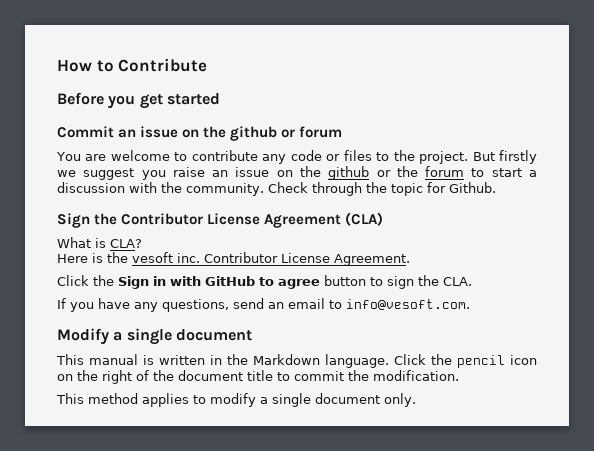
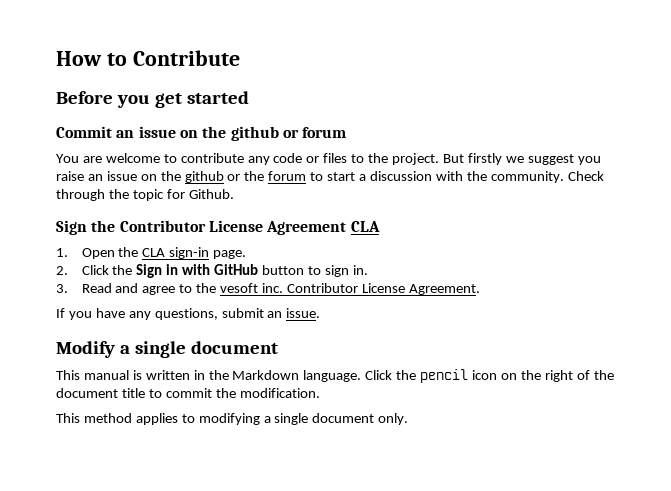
- Sign the Contributor License Agreement (CLA)
- What is CLA?
- Here is the vesoft inc. Contributor License Agreement.
+ Sign the Contributor License Agreement CLA
+ 1. Open the CLA sign-in page.
+ 2. Click the Sign in with GitHub button to sign in.
+ 3. Read and agree to the vesoft inc. Contributor License Agreement.
- Click the Sign in with GitHub to agree button to sign the CLA.
- If you have any questions, send an email to info@vesoft.com.
+ If you have any questions, submit an issue.
- This method applies to modify a single document only.
+ This method applies to modifying a single document only.

